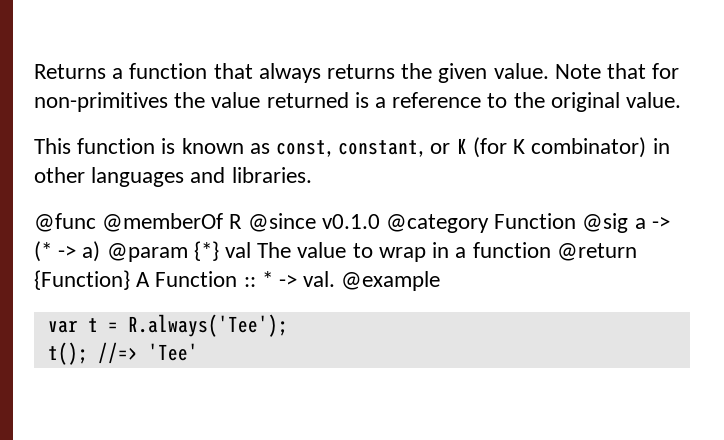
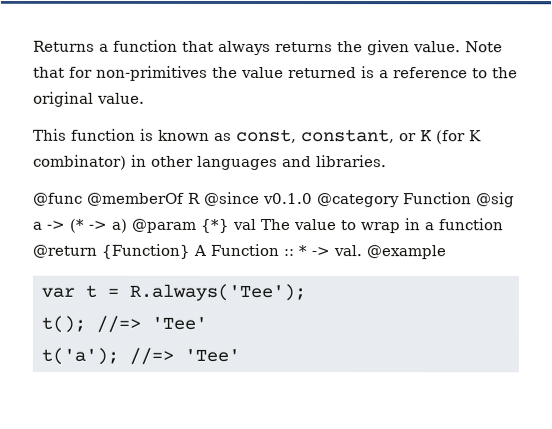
+ t('a'); //=> 'Tee'

